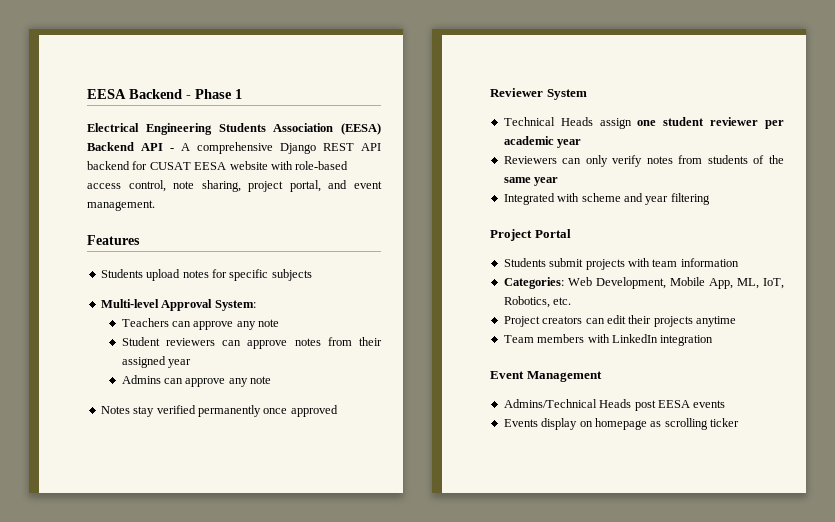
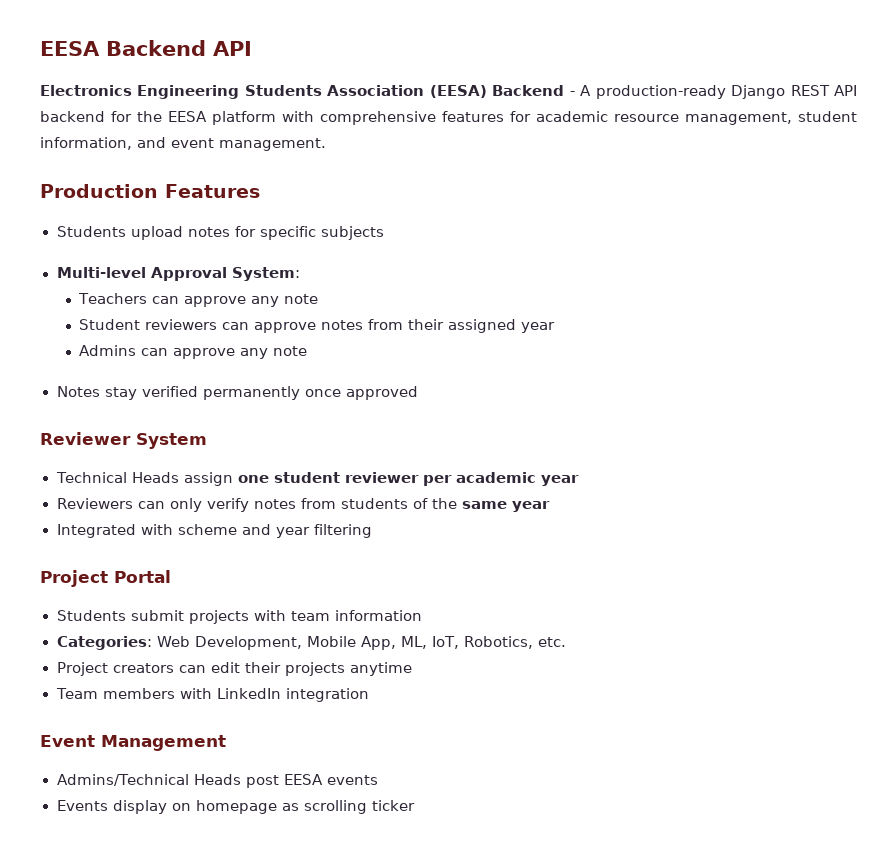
- EESA Backend - Phase 1
- Electrical Engineering Students Association (EESA) Backend API - A comprehensive Django REST API backend for CUSAT EESA website with role-based access control, note sharing, project portal, and event management.
+ EESA Backend API
+ Electronics Engineering Students Association (EESA) Backend - A production-ready Django REST API backend for the EESA platform with comprehensive features for academic resource management, student information, and event management.
- Features
+ Production Features

